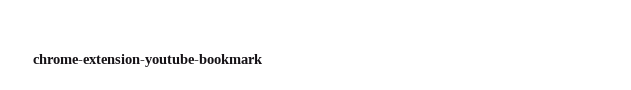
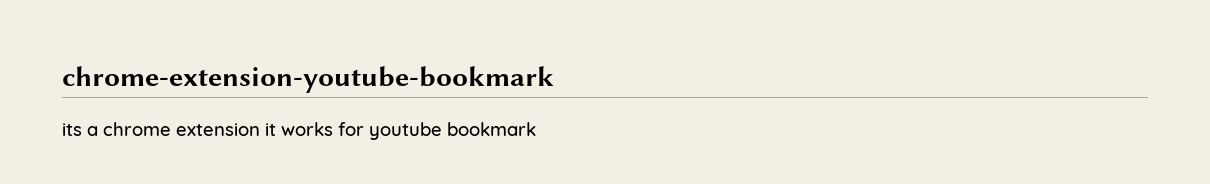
+ its a chrome extension it works for youtube bookmark

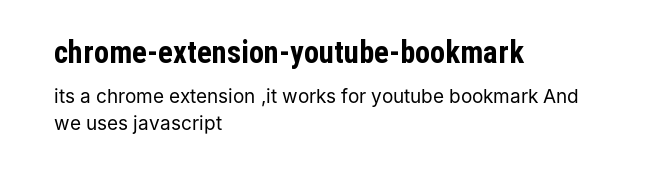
- its a chrome extension it works for youtube bookmark
+ its a chrome extension ,it works for youtube bookmark And we uses javascript

